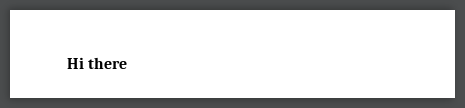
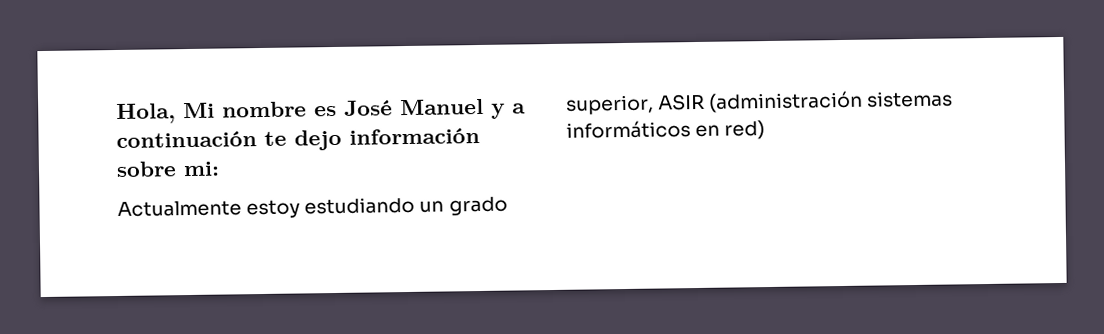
- Hi there
+ Hola, Mi nombre es José Manuel y a continuación te dejo información sobre mi:
+ Actualmente estoy estudiando un grado superior, ASIR (administración sistemas informáticos en red)

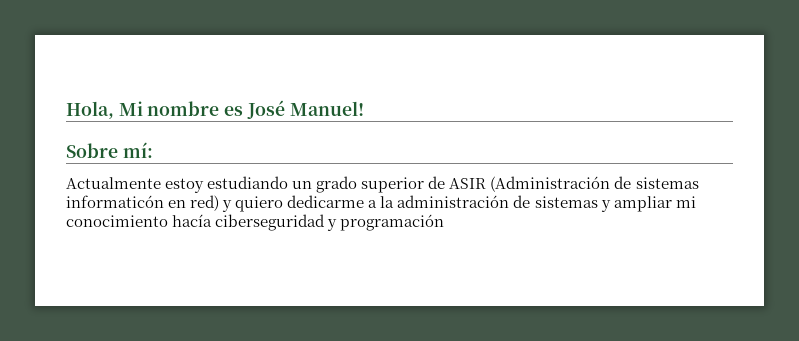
- Hola, Mi nombre es José Manuel y a continuación te dejo información sobre mi:
+ Hola, Mi nombre es José Manuel!
+ Sobre mí:
- Actualmente estoy estudiando un grado superior, ASIR (administración sistemas informáticos en red)
+ Actualmente estoy estudiando un grado superior de ASIR (Administración de sistemas informaticón en red) y quiero dedicarme a la administración de sistemas y ampliar mi conocimiento hacía ciberseguridad y programación

